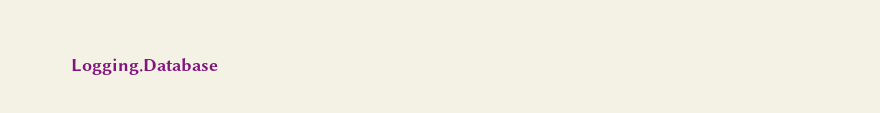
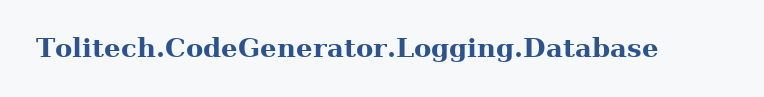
- Logging.Database
+ Tolitech.CodeGenerator.Logging.Database

